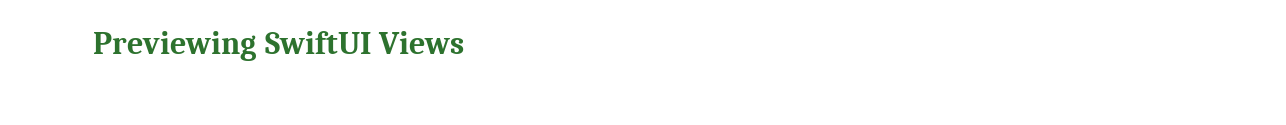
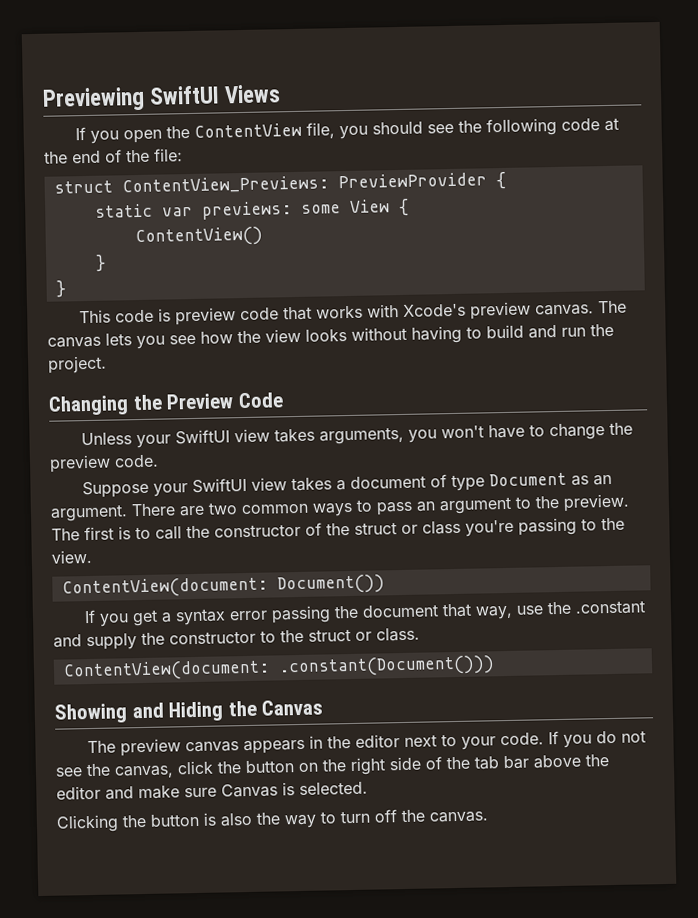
+ If you open the ContentView file, you should see the following code at the end of the file:
+ struct ContentView_Previews: PreviewProvider {
+ static var previews: some View {
+ ContentView()
+ }
+ }
+ This code is preview code that works with Xcode's preview canvas. The canvas lets you see how the view looks without having to build and run the project.
+ Changing the Preview Code
+ Unless your SwiftUI view takes arguments, you won't have to change the preview code.
+ Suppose your SwiftUI view takes a document of type Document as an argument. There are two common ways to pass an argument to the preview. The first is to call the constructor of the struct or class you're passing to the view.
+ ContentView(document: Document())
+ If you get a syntax error passing the document that way, use the .constant and supply the constructor to the struct or class.
+ ContentView(document: .constant(Document()))
+ Showing and Hiding the Canvas
+ The preview canvas appears in the editor next to your code. If you do not see the canvas, click the button on the right side of the tab bar above the editor and make sure Canvas is selected.
+ Clicking the button is also the way to turn off the canvas.

